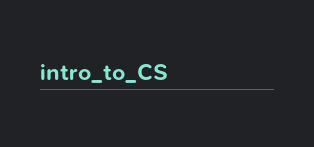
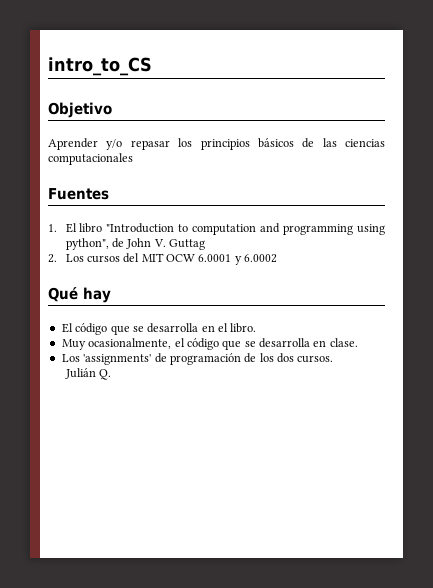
+ Objetivo
+ Aprender y/o repasar los principios básicos de las ciencias computacionales
+ Fuentes
+ 1. El libro "Introduction to computation and programming using python", de John V. Guttag
+ 2. Los cursos del MIT OCW 6.0001 y 6.0002
+ Qué hay
+ El código que se desarrolla en el libro.
+ Muy ocasionalmente, el código que se desarrolla en clase.
+ Los 'assignments' de programación de los dos cursos.
+ Julián Q.

